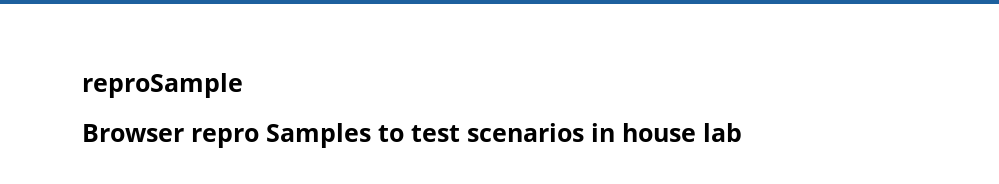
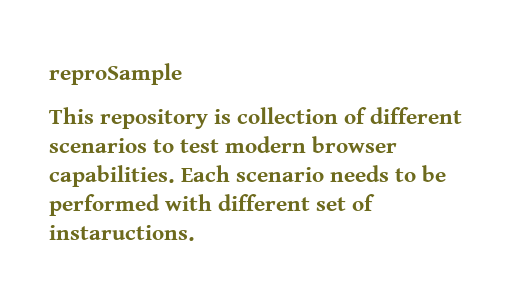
- Browser repro Samples to test scenarios in house lab
+ This repository is collection of different scenarios to test modern browser capabilities. Each scenario needs to be performed with different set of instaructions.

